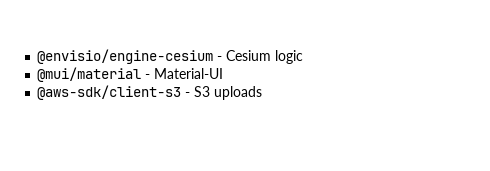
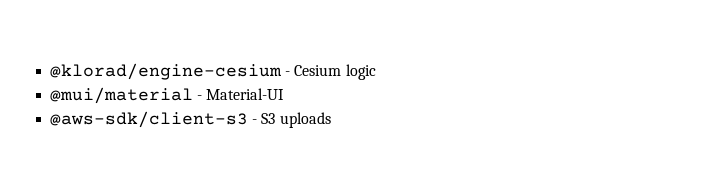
- @envisio/engine-cesium - Cesium logic
+ @klorad/engine-cesium - Cesium logic

